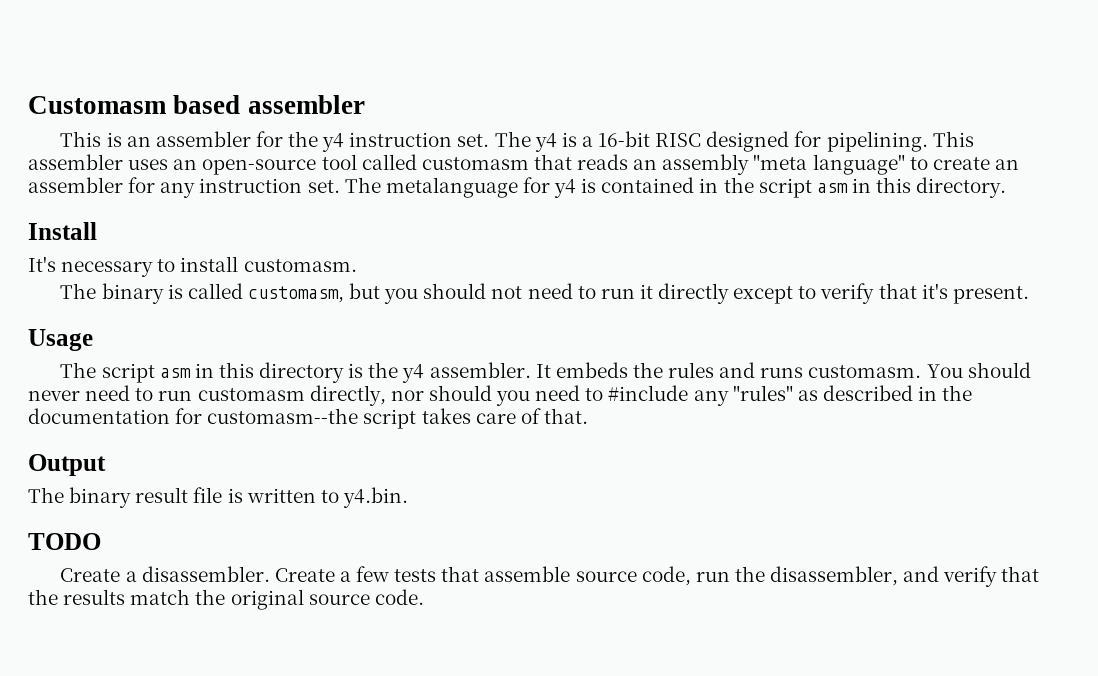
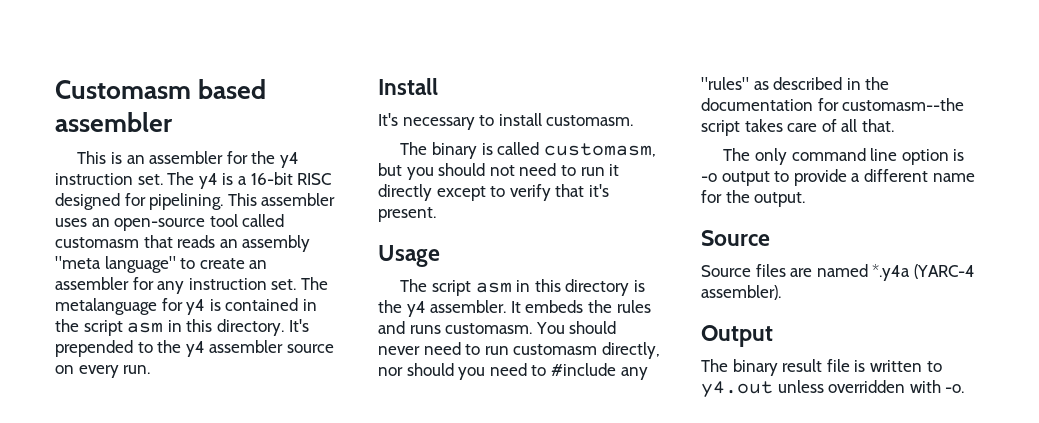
+ It's prepended to the y4 assembler source on every run.
- You should never need to run customasm directly, nor should you need to #include any "rules" as described in the documentation for customasm--the script takes care of that.
+ You should never need to run customasm directly, nor should you need to #include any "rules" as described in the documentation for customasm--the script takes care of all that.
+ The only command line option is -o output to provide a different name for the output.
+ Source
+ Source files are named *.y4a (YARC-4 assembler).
- The binary result file is written to y4.bin.
- TODO
- Create a disassembler. Create a few tests that assemble source code, run the disassembler, and verify that the results match the original source code.
+ The binary result file is written to y4.out unless overridden with -o.

